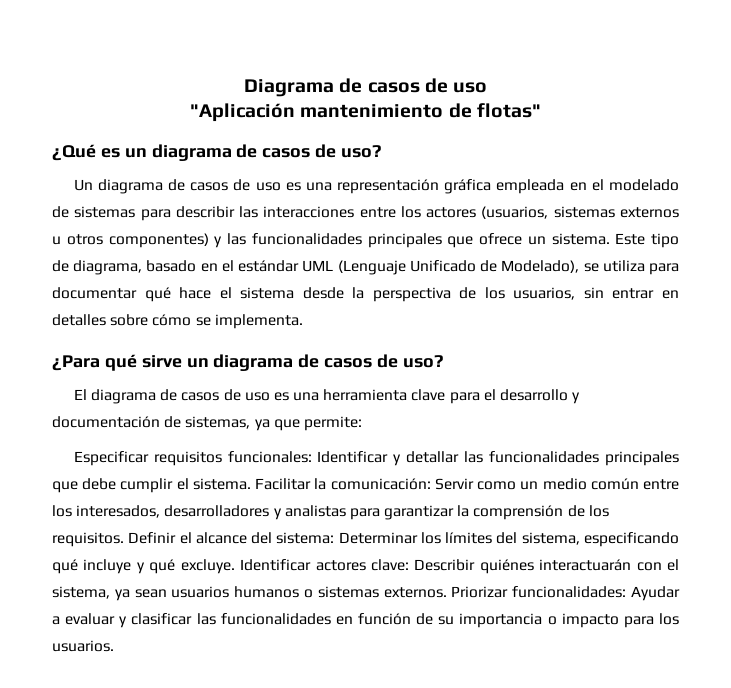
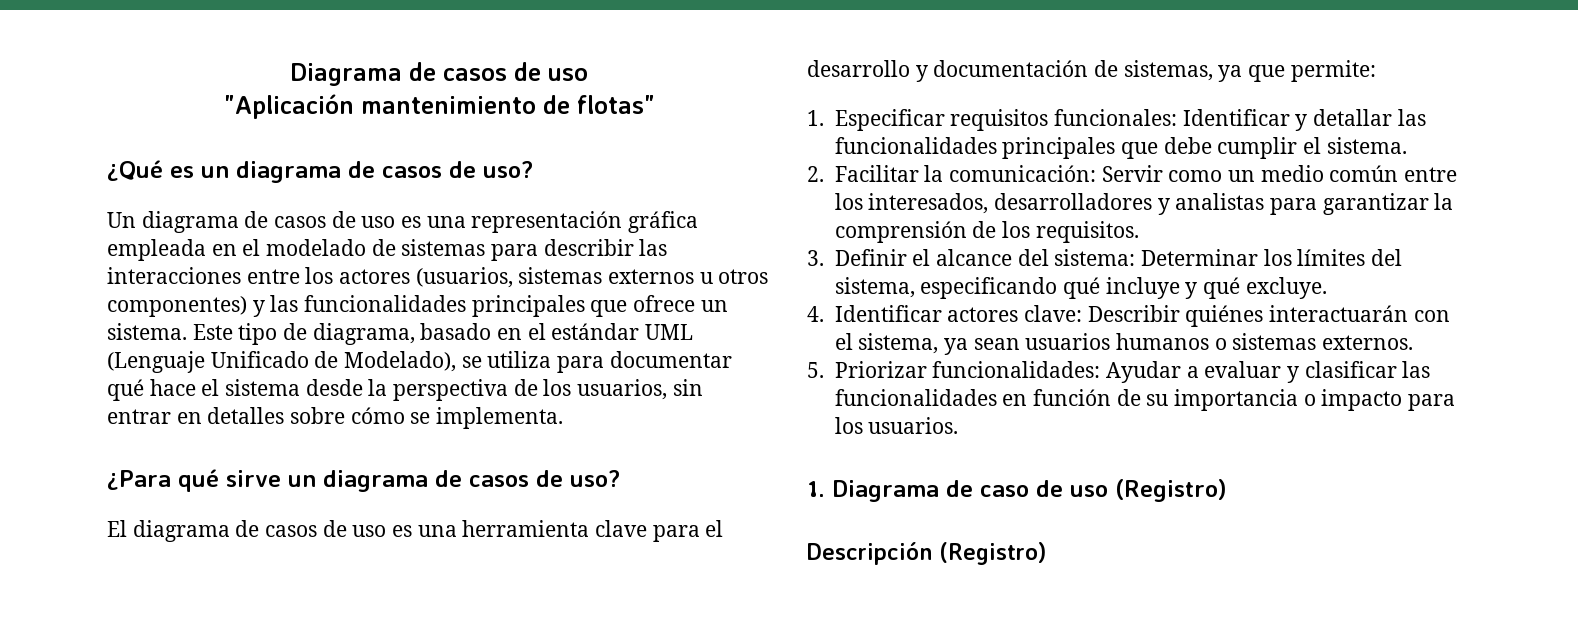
- Especificar requisitos funcionales:
+ 1. Especificar requisitos funcionales:
- Identificar y detallar las funcionalidades principales que debe cumplir el sistema. Facilitar la comunicación:
+ Identificar y detallar las funcionalidades principales que debe cumplir el sistema.
+ 2. Facilitar la comunicación:
- Servir como un medio común entre los interesados, desarrolladores y analistas para garantizar la comprensión de los requisitos. Definir el alcance del sistema:
+ Servir como un medio común entre los interesados, desarrolladores y analistas para garantizar la comprensión de los requisitos.
+ 3. Definir el alcance del sistema:
- Determinar los límites del sistema, especificando qué incluye y qué excluye. Identificar actores clave:
+ Determinar los límites del sistema, especificando qué incluye y qué excluye.
+ 4. Identificar actores clave:
- Describir quiénes interactuarán con el sistema, ya sean usuarios humanos o sistemas externos. Priorizar funcionalidades:
+ Describir quiénes interactuarán con el sistema, ya sean usuarios humanos o sistemas externos.
+ 5. Priorizar funcionalidades:
+ 1. Diagrama de caso de uso (Registro)
+ Descripción (Registro)

